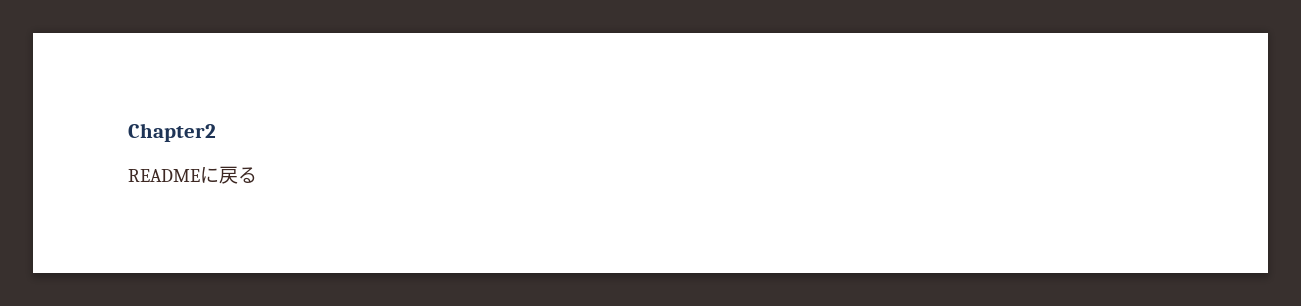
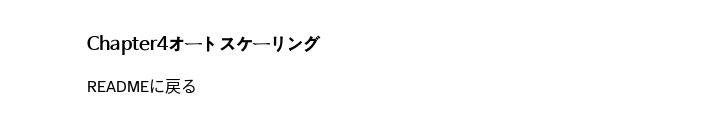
- Chapter2
+ Chapter4オートスケーリング

